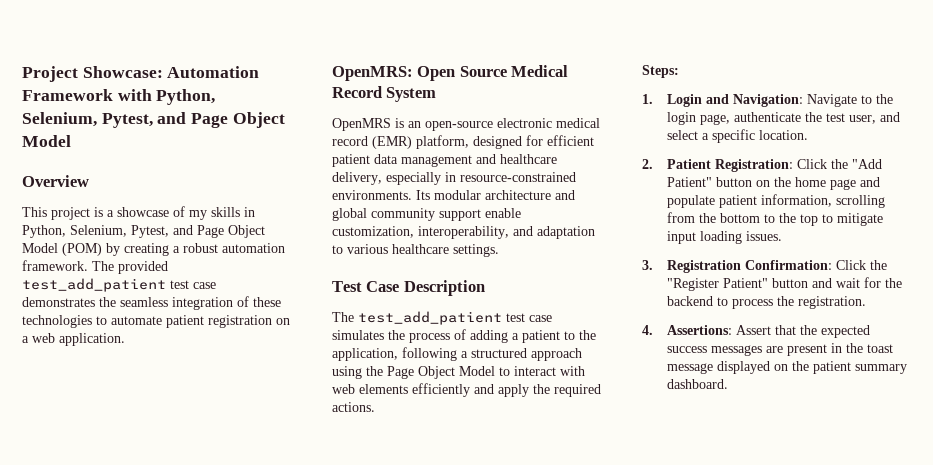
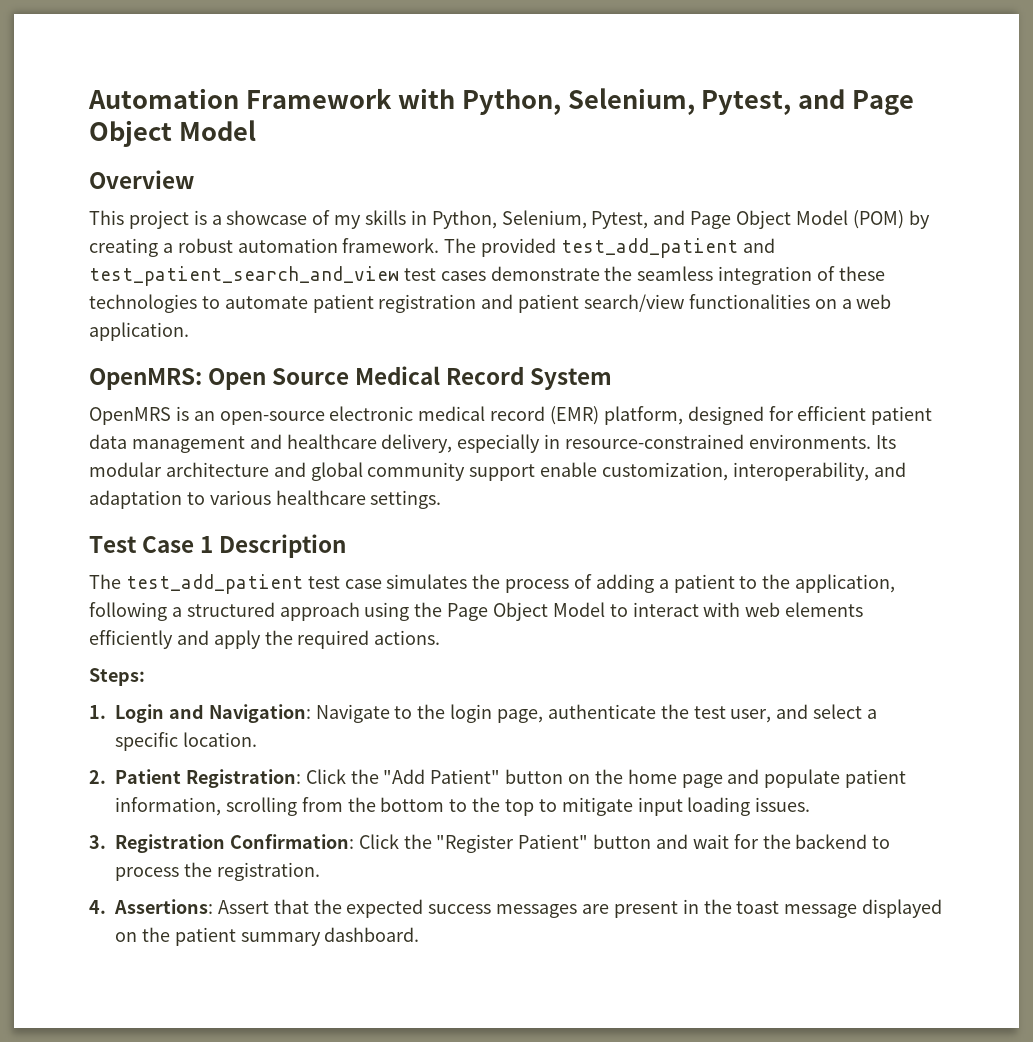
- Project Showcase: Automation Framework with Python, Selenium, Pytest, and Page Object Model
+ Automation Framework with Python, Selenium, Pytest, and Page Object Model
- The provided test_add_patient test case demonstrates the seamless integration of these technologies to automate patient registration on a web application.
+ The provided test_add_patient and test_patient_search_and_view test cases demonstrate the seamless integration of these technologies to automate patient registration and patient search/view functionalities on a web application.
- Test Case Description
+ Test Case 1 Description

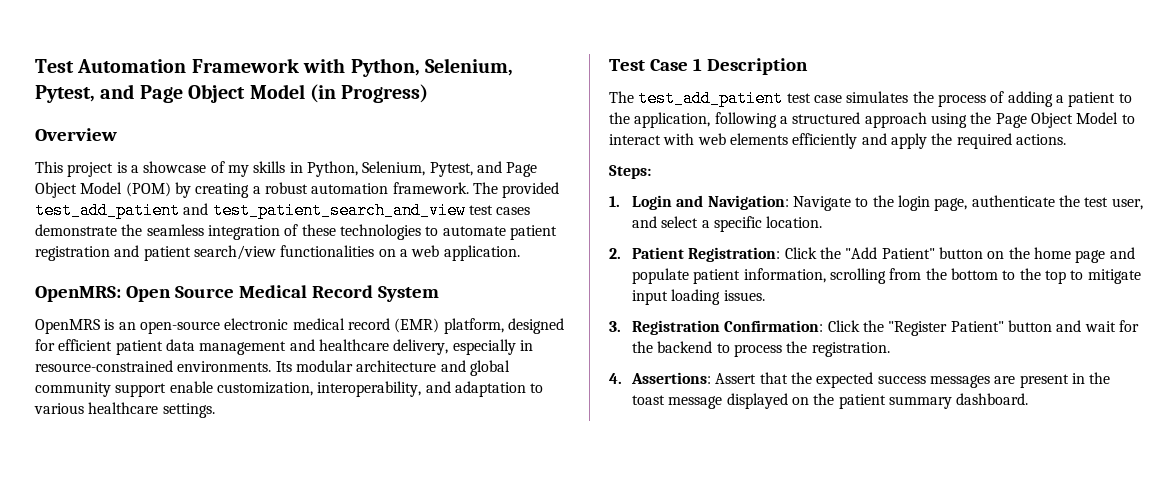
- Automation Framework with Python, Selenium, Pytest, and Page Object Model
+ Test Automation Framework with Python, Selenium, Pytest, and Page Object Model (in Progress)

